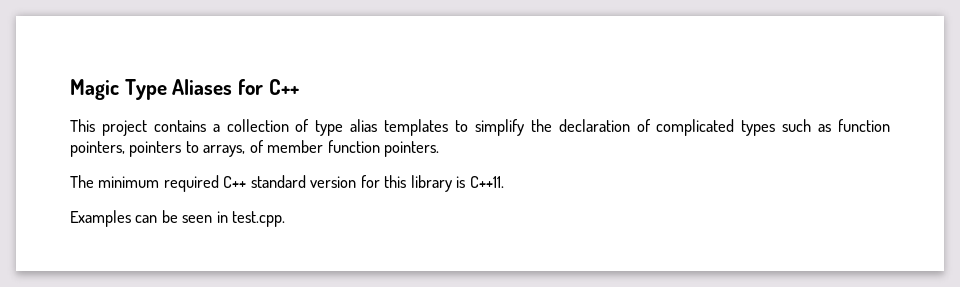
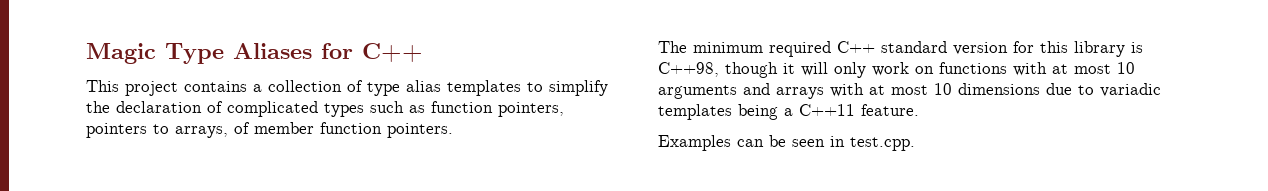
- The minimum required C++ standard version for this library is C++11.
+ The minimum required C++ standard version for this library is C++98, though it will only work on functions with at most 10 arguments and arrays with at most 10 dimensions due to variadic templates being a C++11 feature.

